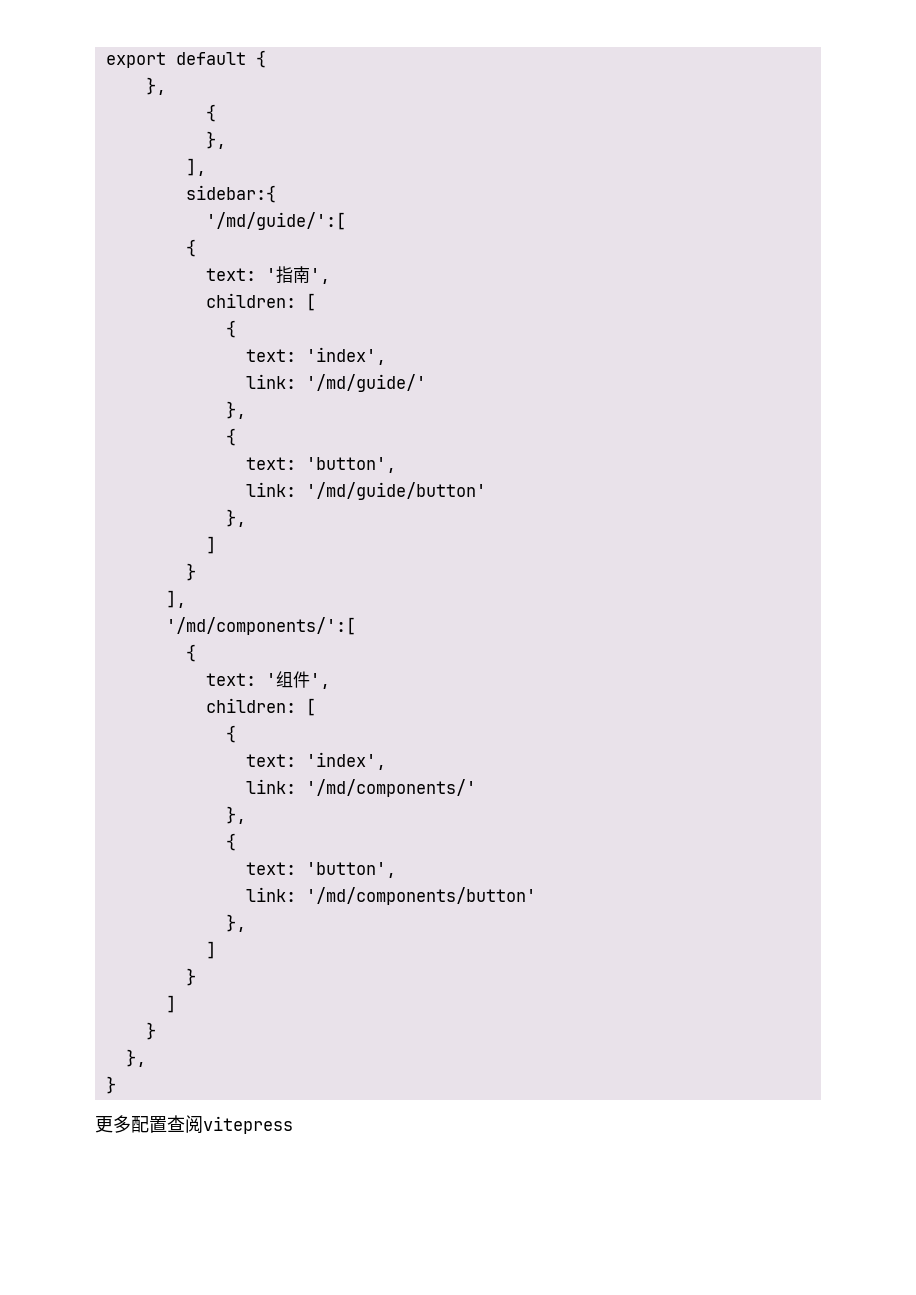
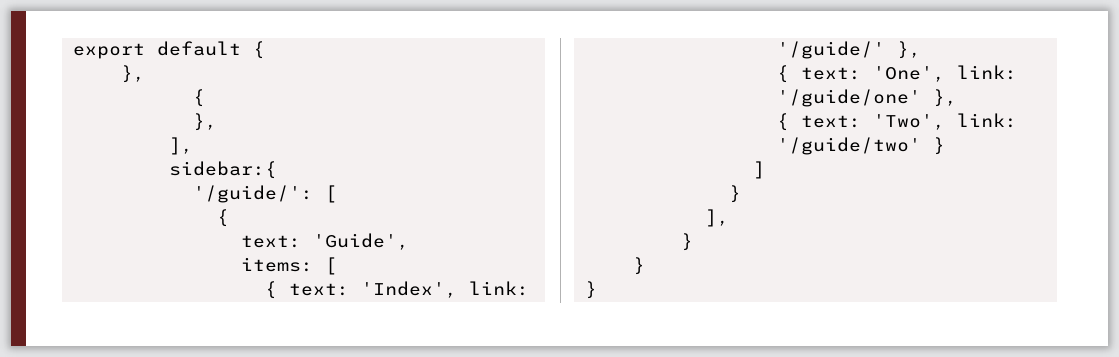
- '/md/guide/':[
+ '/guide/': [
  {
- text: '指南',
- children: [
- {
- text: 'index',
- link: '/md/guide/'
- },
- {
- text: 'button',
- link: '/md/guide/button'
- },
+ text: 'Guide',
+ items: [
+ { text: 'Index', link: '/guide/' },
+ { text: 'One', link: '/guide/one' },
+ { text: 'Two', link: '/guide/two' }
  ]
  }
  ],
- '/md/components/':[
- {
- text: '组件',
- children: [
- {
- text: 'index',
- link: '/md/components/'
- },
- {
- text: 'button',
- link: '/md/components/button'
- },
- ]
  }
- ]
  }
- },
  }
- 更多配置查阅vitepress

